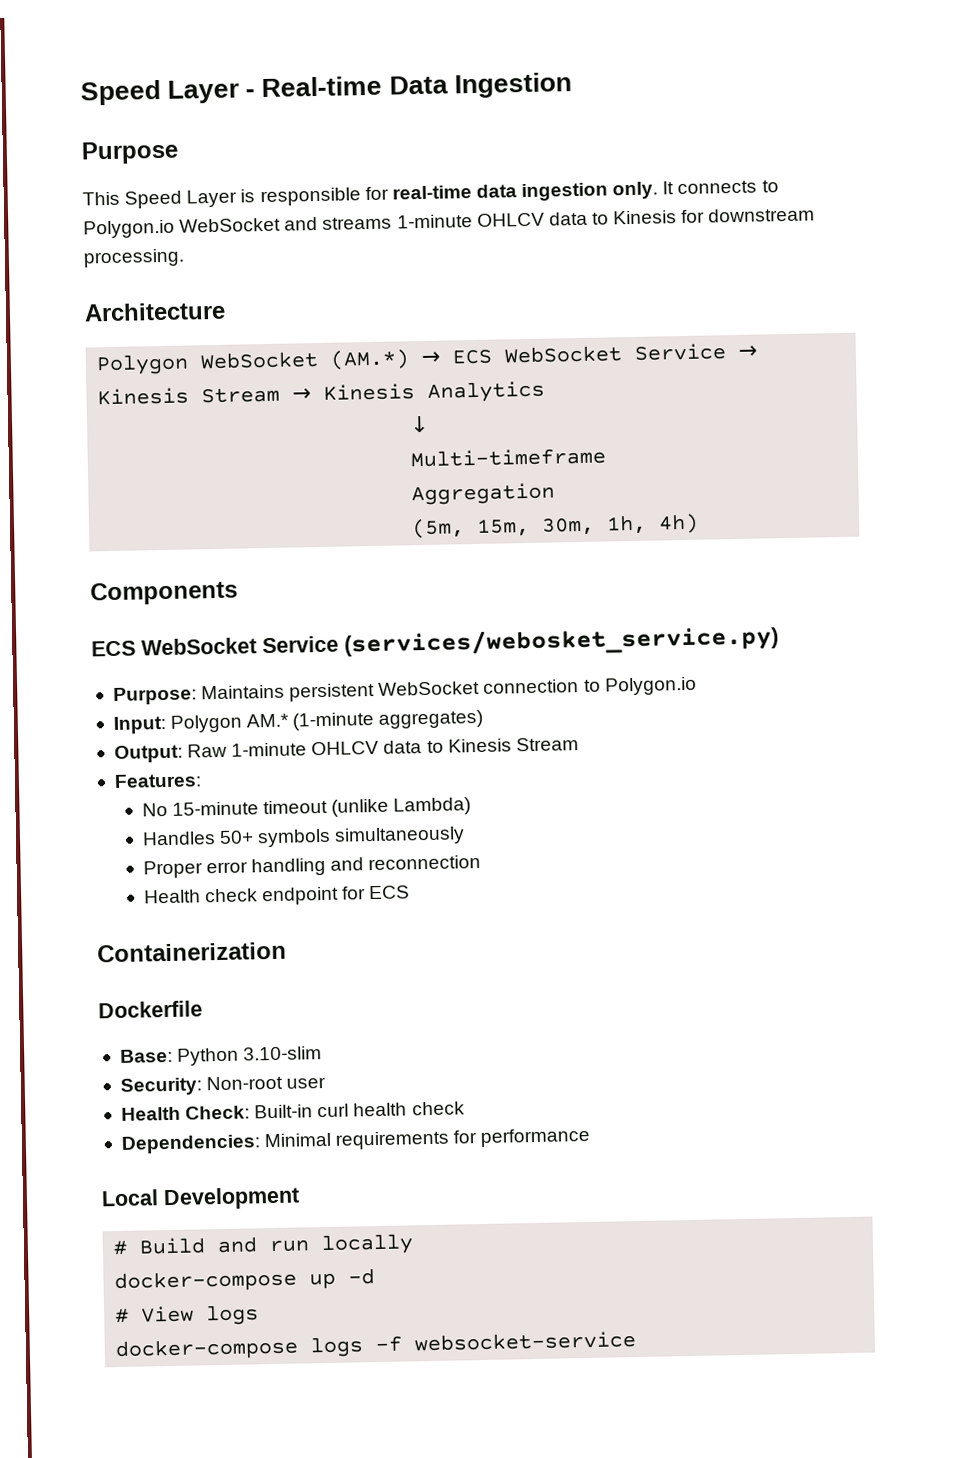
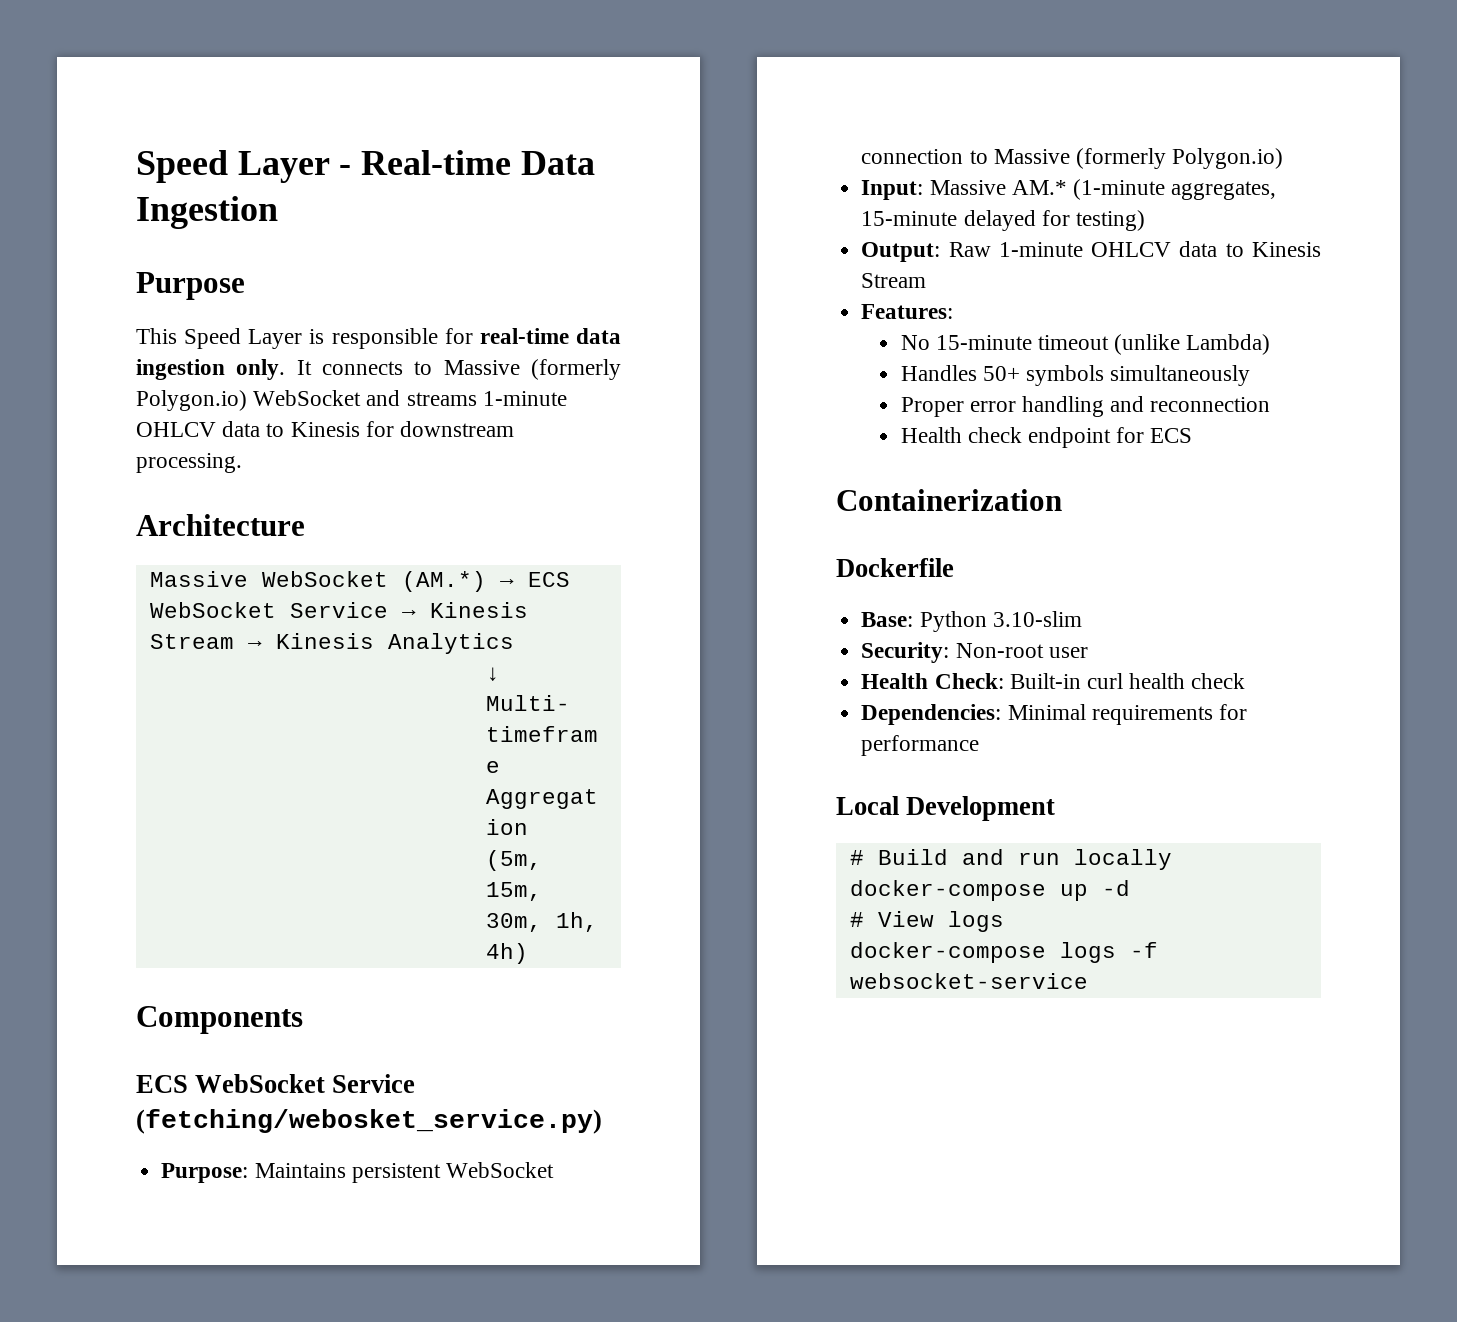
- It connects to Polygon.io WebSocket and streams 1-minute OHLCV data to Kinesis for downstream processing.
+ It connects to Massive (formerly Polygon.io) WebSocket and streams 1-minute OHLCV data to Kinesis for downstream processing.
- Polygon WebSocket (AM.*) → ECS WebSocket Service → Kinesis Stream → Kinesis Analytics
+ Massive WebSocket (AM.*) → ECS WebSocket Service → Kinesis Stream → Kinesis Analytics
- ECS WebSocket Service (services/webosket_service.py)
+ ECS WebSocket Service (fetching/webosket_service.py)
- Purpose: Maintains persistent WebSocket connection to Polygon.io
+ Purpose: Maintains persistent WebSocket connection to Massive (formerly Polygon.io)
- Input: Polygon AM.* (1-minute aggregates)
+ Input: Massive AM.* (1-minute aggregates, 15-minute delayed for testing)

